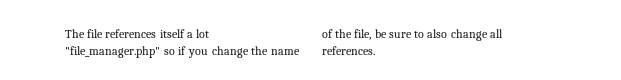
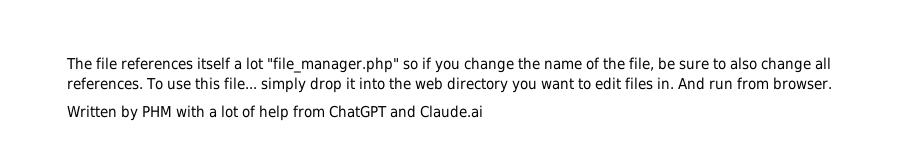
+ To use this file... simply drop it into the web directory you want to edit files in. And run from browser.
+ Written by PHM with a lot of help from ChatGPT and Claude.ai

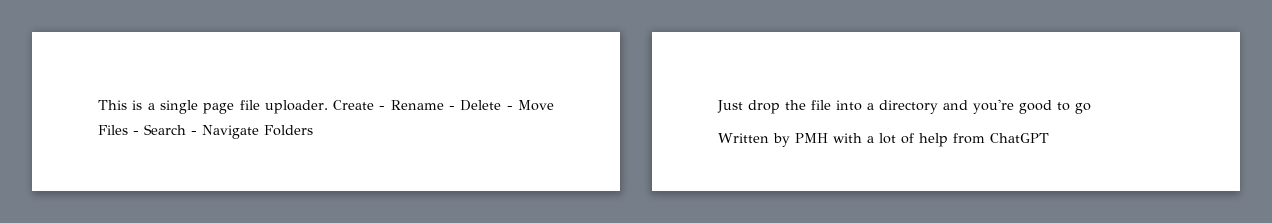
- The file references itself a lot "file_manager.php" so if you change the name of the file, be sure to also change all references. To use this file... simply drop it into the web directory you want to edit files in. And run from browser.
+ This is a single page file uploader. Create - Rename - Delete - Move Files - Search - Navigate Folders
+ Just drop the file into a directory and you're good to go
- Written by PHM with a lot of help from ChatGPT and Claude.ai
+ Written by PMH with a lot of help from ChatGPT

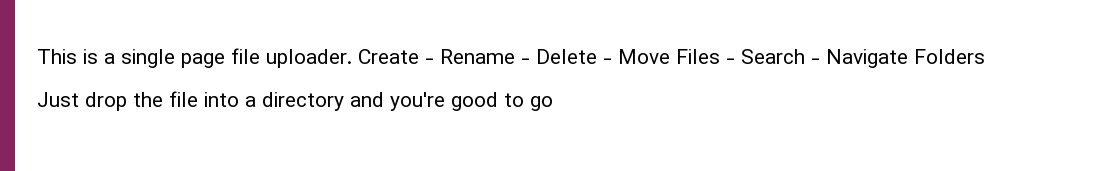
- Written by PMH with a lot of help from ChatGPT

